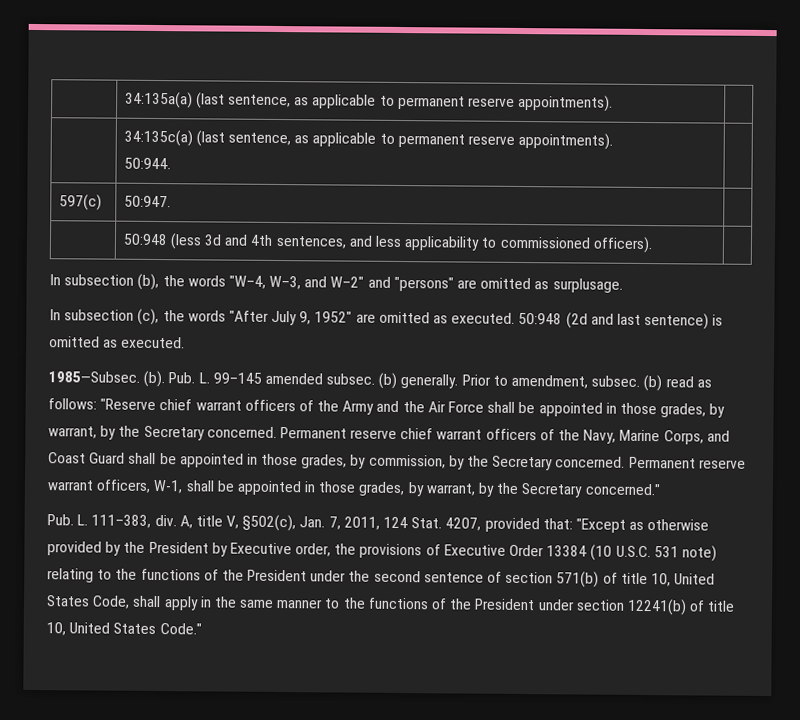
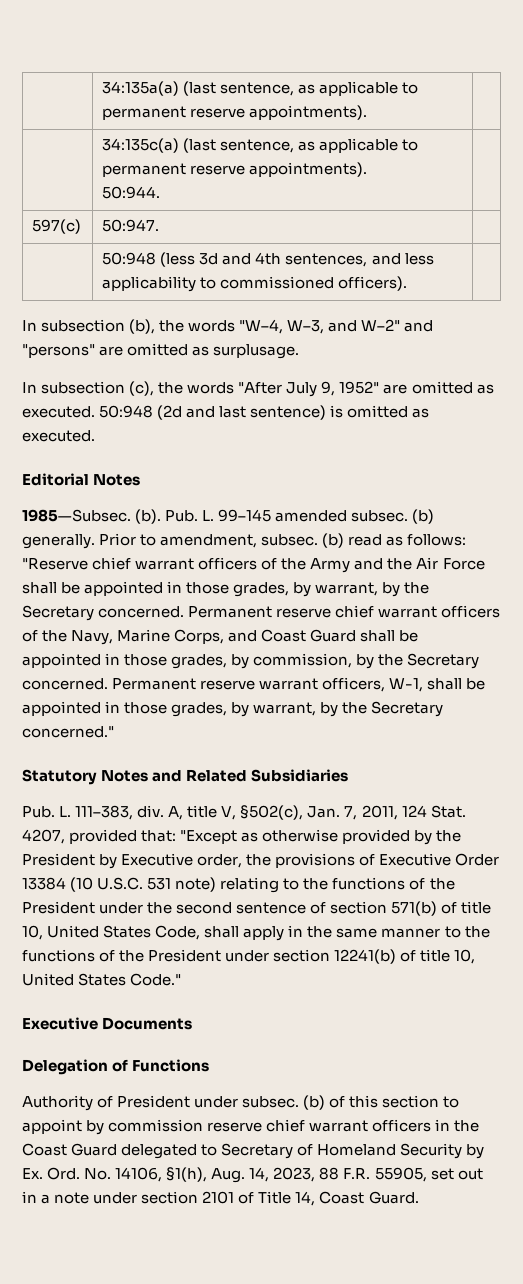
+ Editorial Notes
+ Statutory Notes and Related Subsidiaries
+ Executive Documents
+ Delegation of Functions
+ Authority of President under subsec. (b) of this section to appoint by commission reserve chief warrant officers in the Coast Guard delegated to Secretary of Homeland Security by Ex. Ord. No. 14106, §1(h), Aug. 14, 2023, 88 F.R. 55905, set out in a note under section 2101 of Title 14, Coast Guard.

